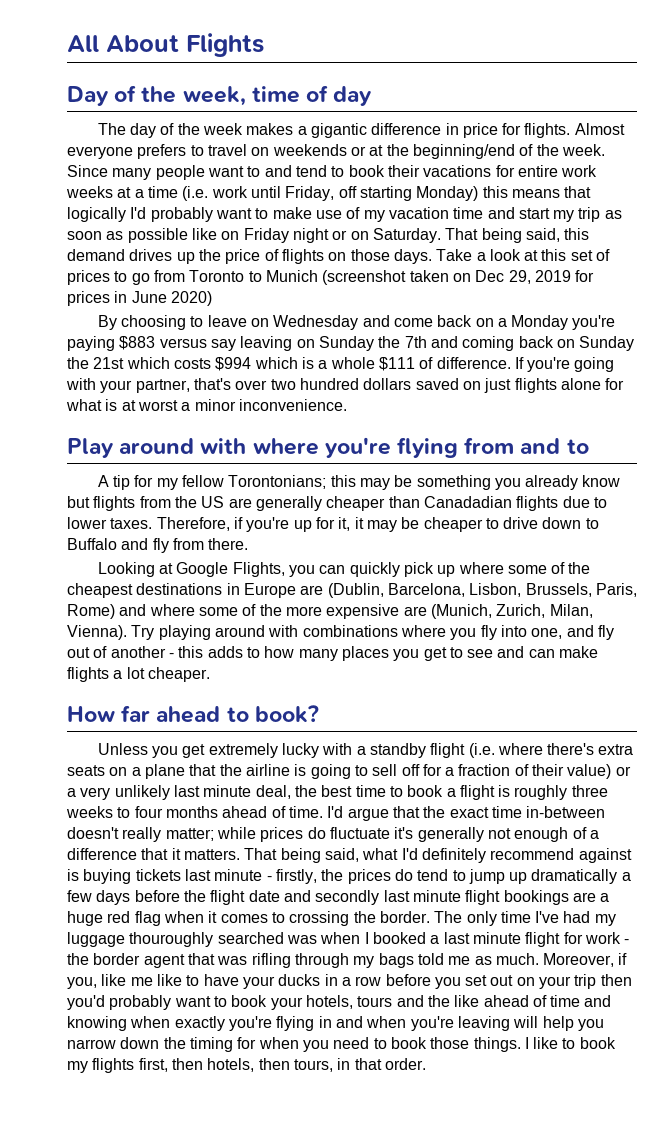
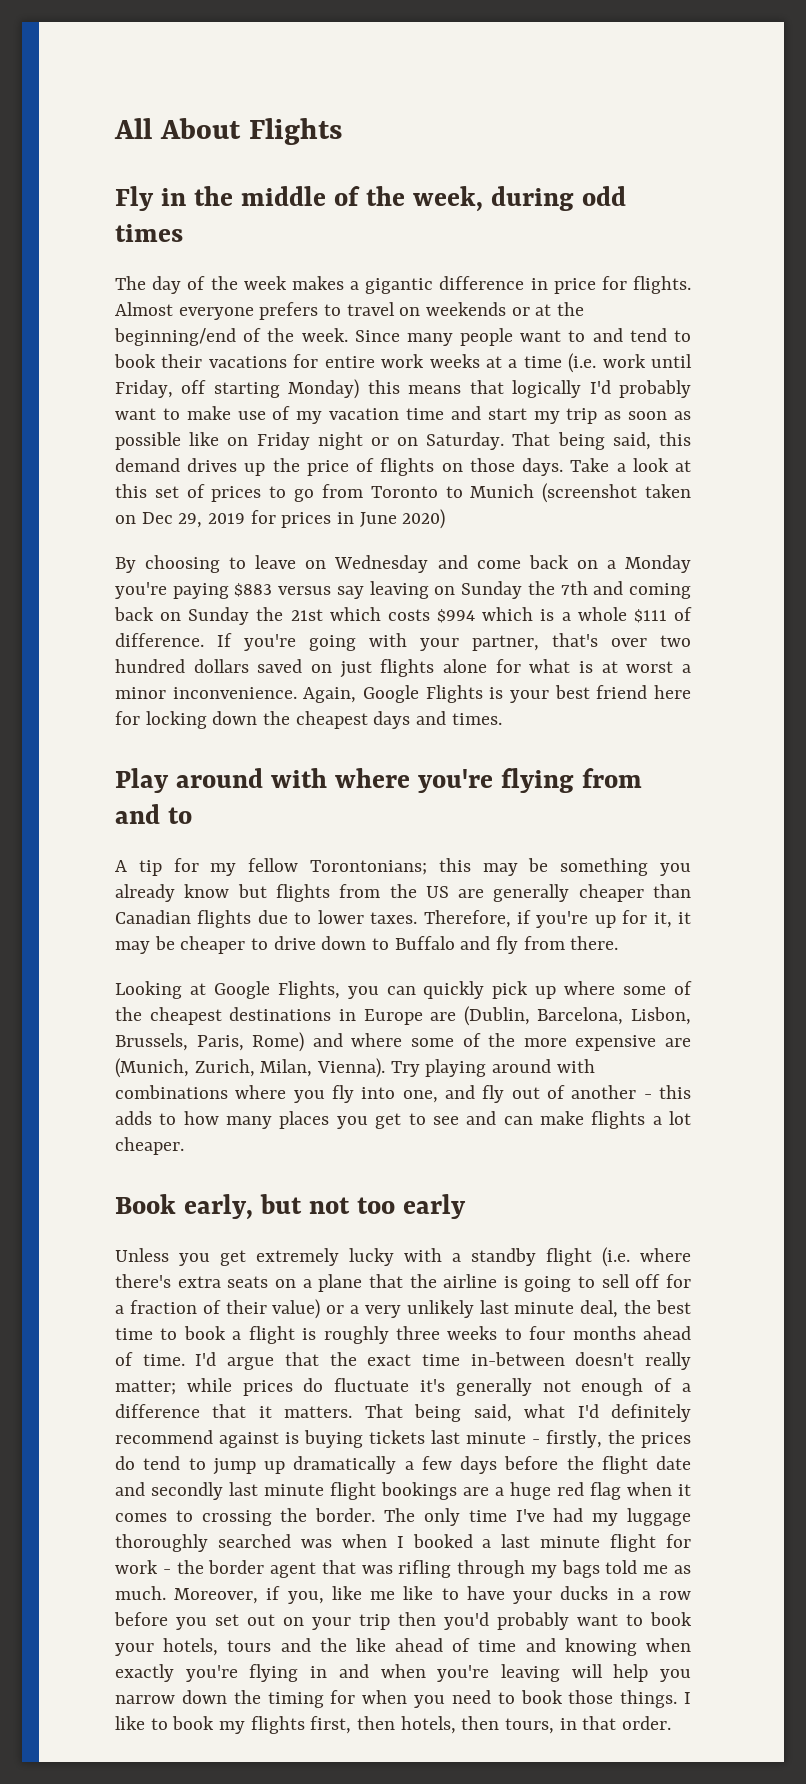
- Day of the week, time of day
+ Fly in the middle of the week, during odd times
+ Again, Google Flights is your best friend here for locking down the cheapest days and times.
- A tip for my fellow Torontonians; this may be something you already know but flights from the US are generally cheaper than Canadadian flights due to lower taxes.
+ A tip for my fellow Torontonians; this may be something you already know but flights from the US are generally cheaper than Canadian flights due to lower taxes.
- How far ahead to book?
+ Book early, but not too early
- The only time I've had my luggage thouroughly searched was when I booked a last minute flight for work - the border agent that was rifling through my bags told me as much.
+ The only time I've had my luggage thoroughly searched was when I booked a last minute flight for work - the border agent that was rifling through my bags told me as much.

